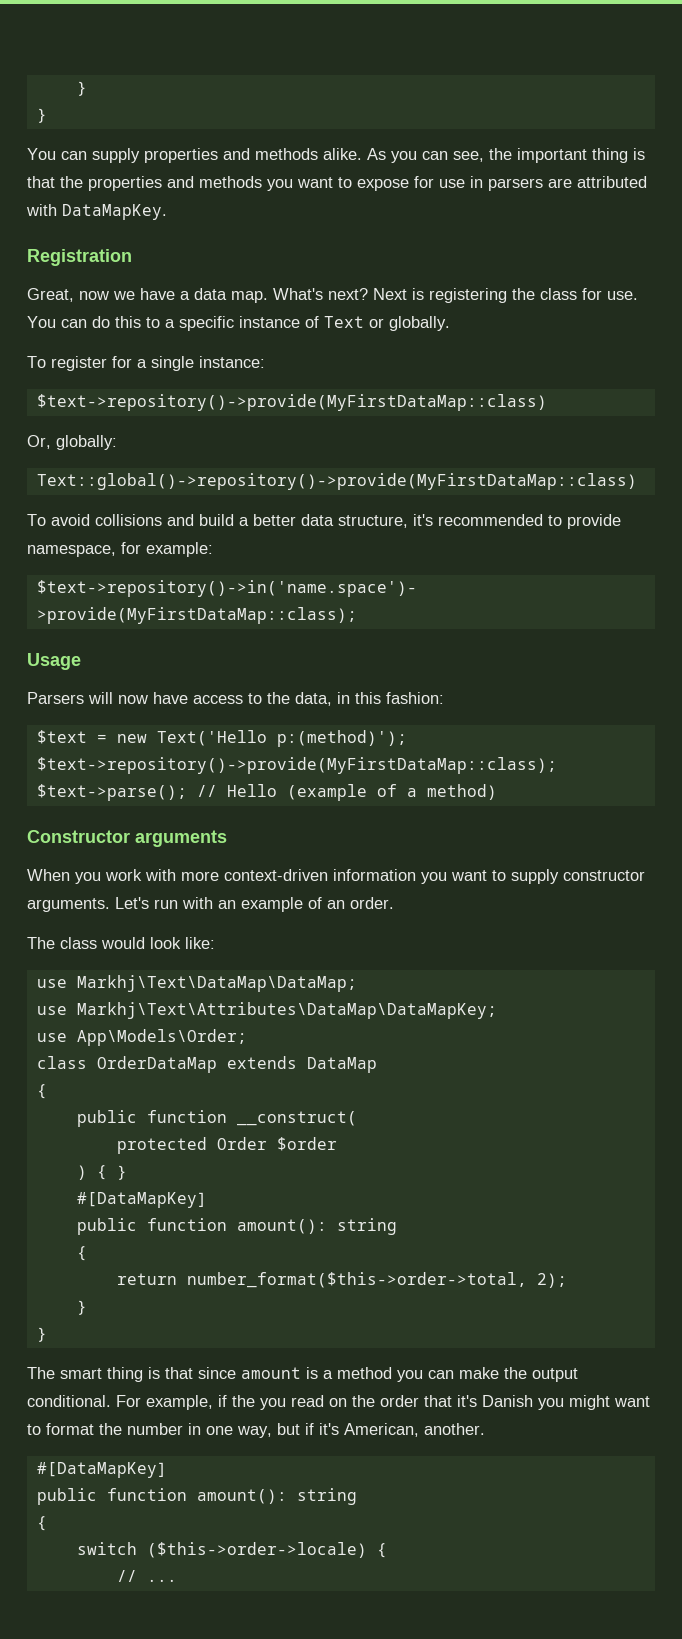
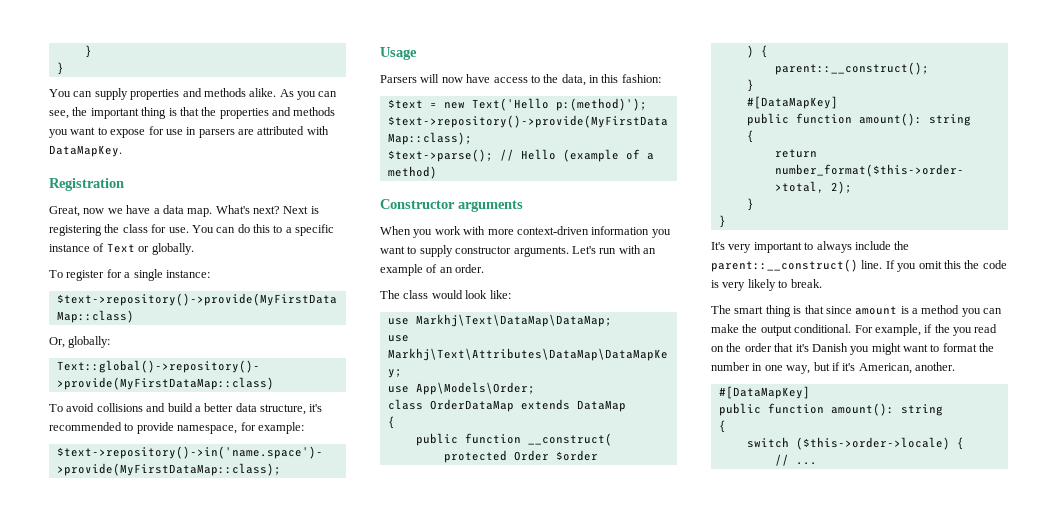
- ) { }
+ ) {
+ parent::__construct();
+ }
+ It's very important to always include the parent::__construct() line. If you omit this the code is very likely to break.

